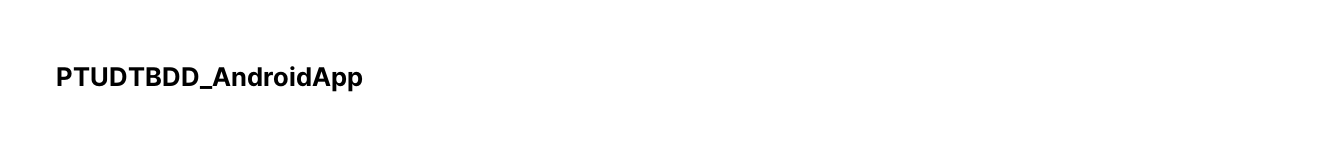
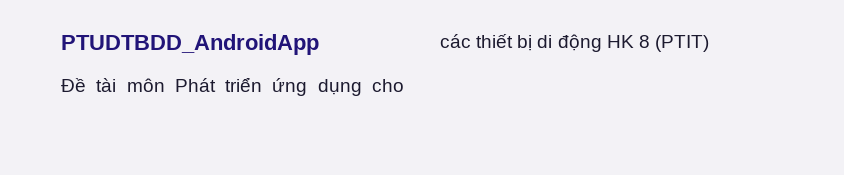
+ Đề tài môn Phát triển ứng dụng cho các thiết bị di động HK 8 (PTIT)

